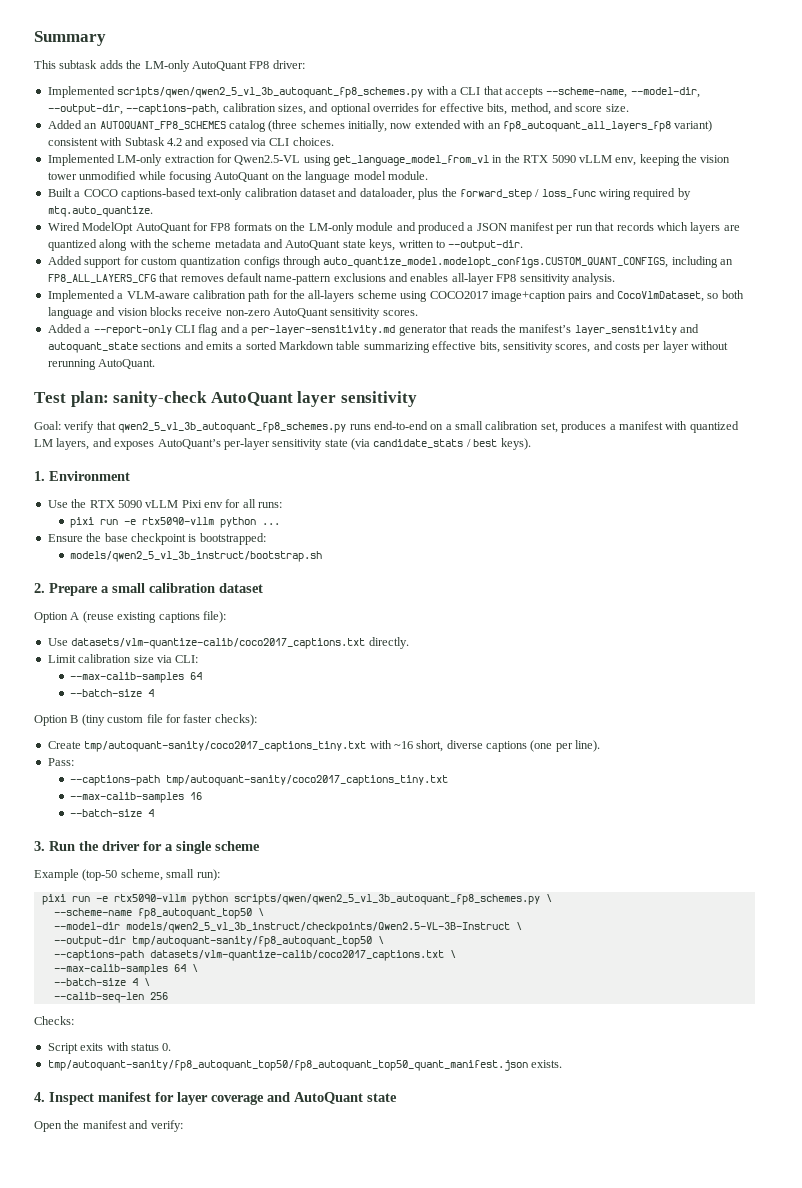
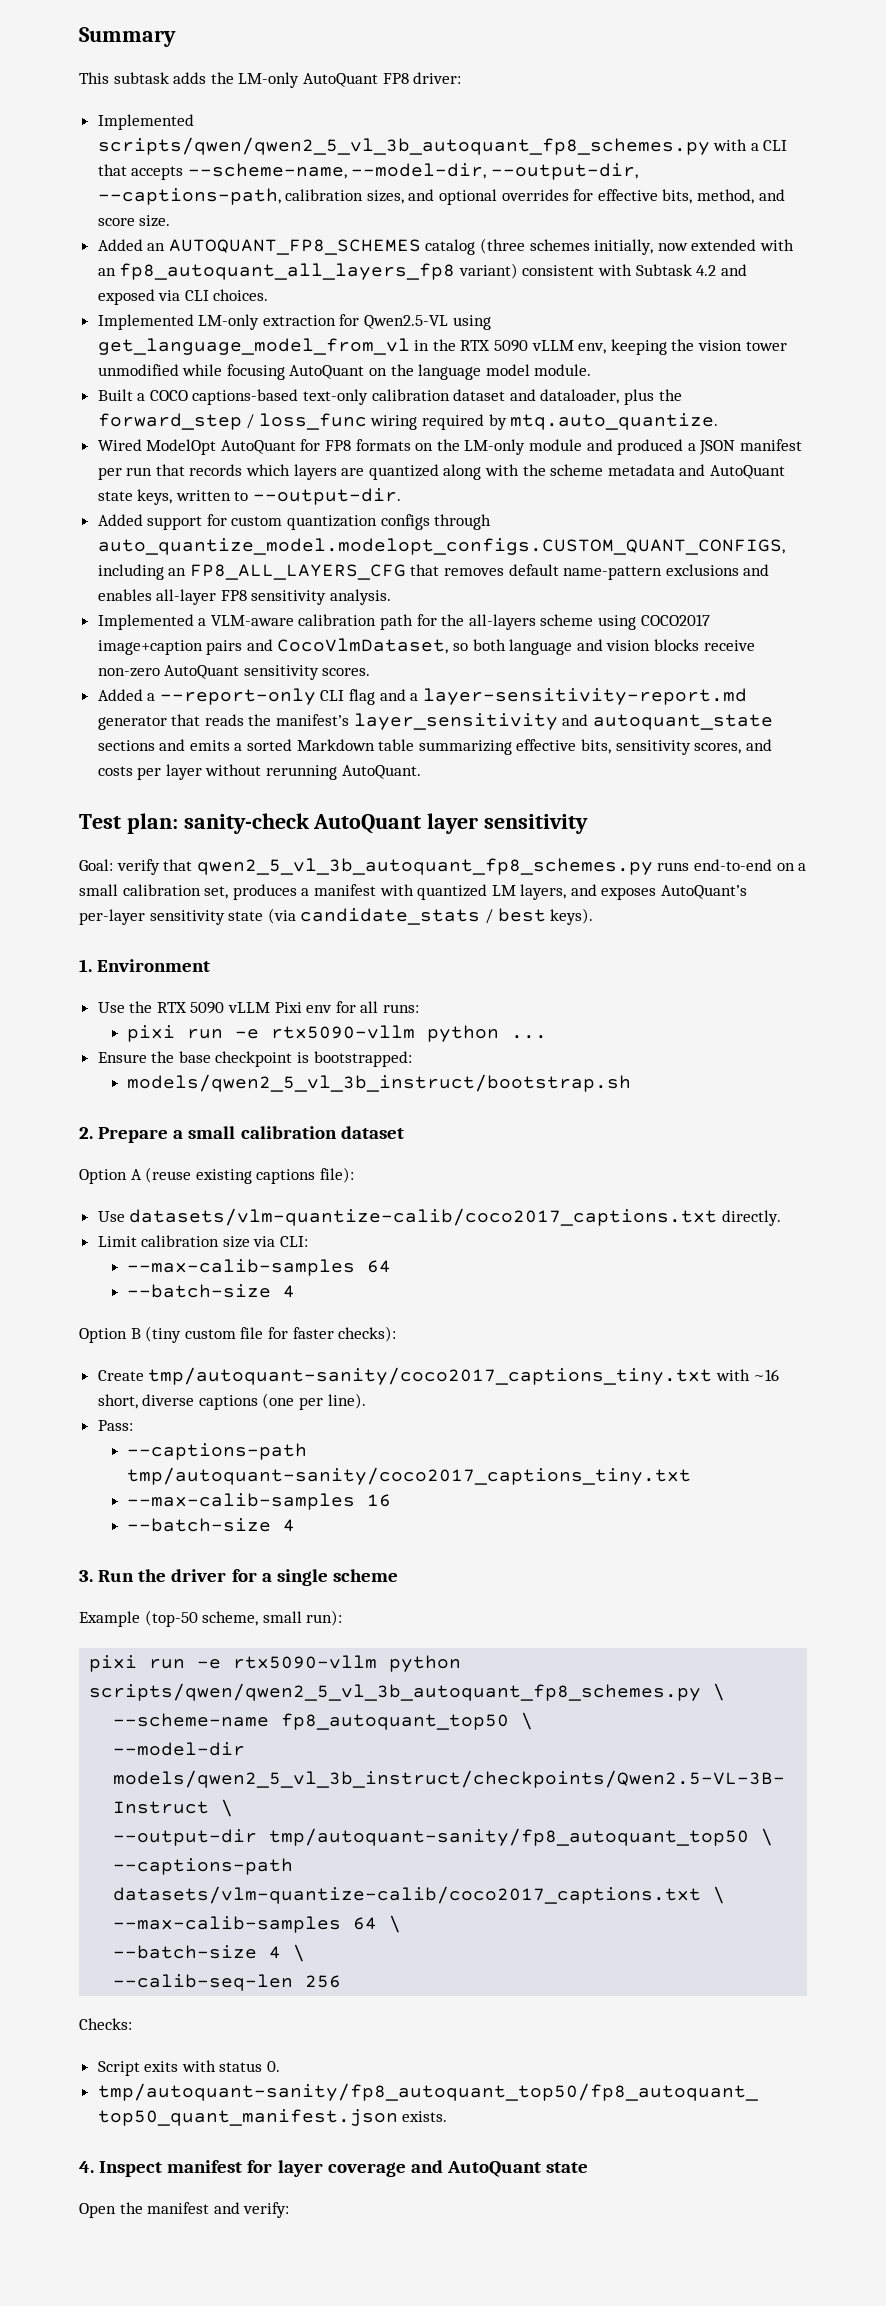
- Added a --report-only CLI flag and a per-layer-sensitivity.md generator that reads the manifest’s layer_sensitivity and autoquant_state sections and emits a sorted Markdown table summarizing effective bits, sensitivity scores, and costs per layer without rerunning AutoQuant.
+ Added a --report-only CLI flag and a layer-sensitivity-report.md generator that reads the manifest’s layer_sensitivity and autoquant_state sections and emits a sorted Markdown table summarizing effective bits, sensitivity scores, and costs per layer without rerunning AutoQuant.

